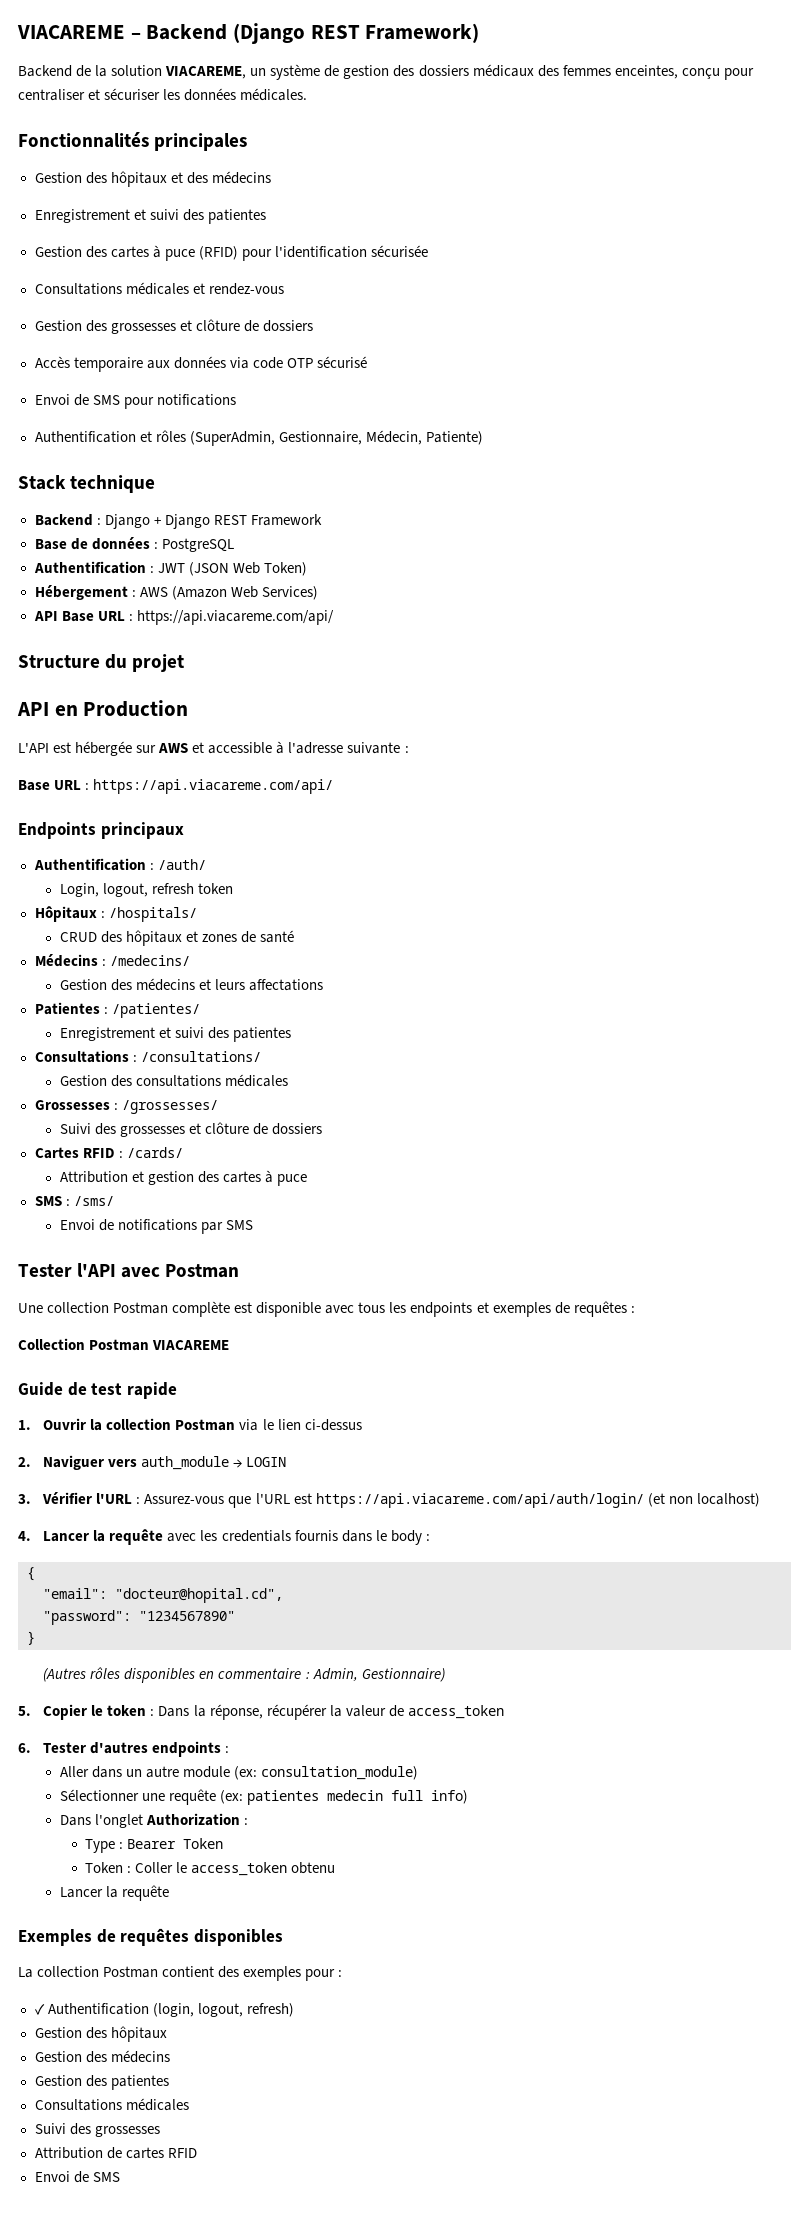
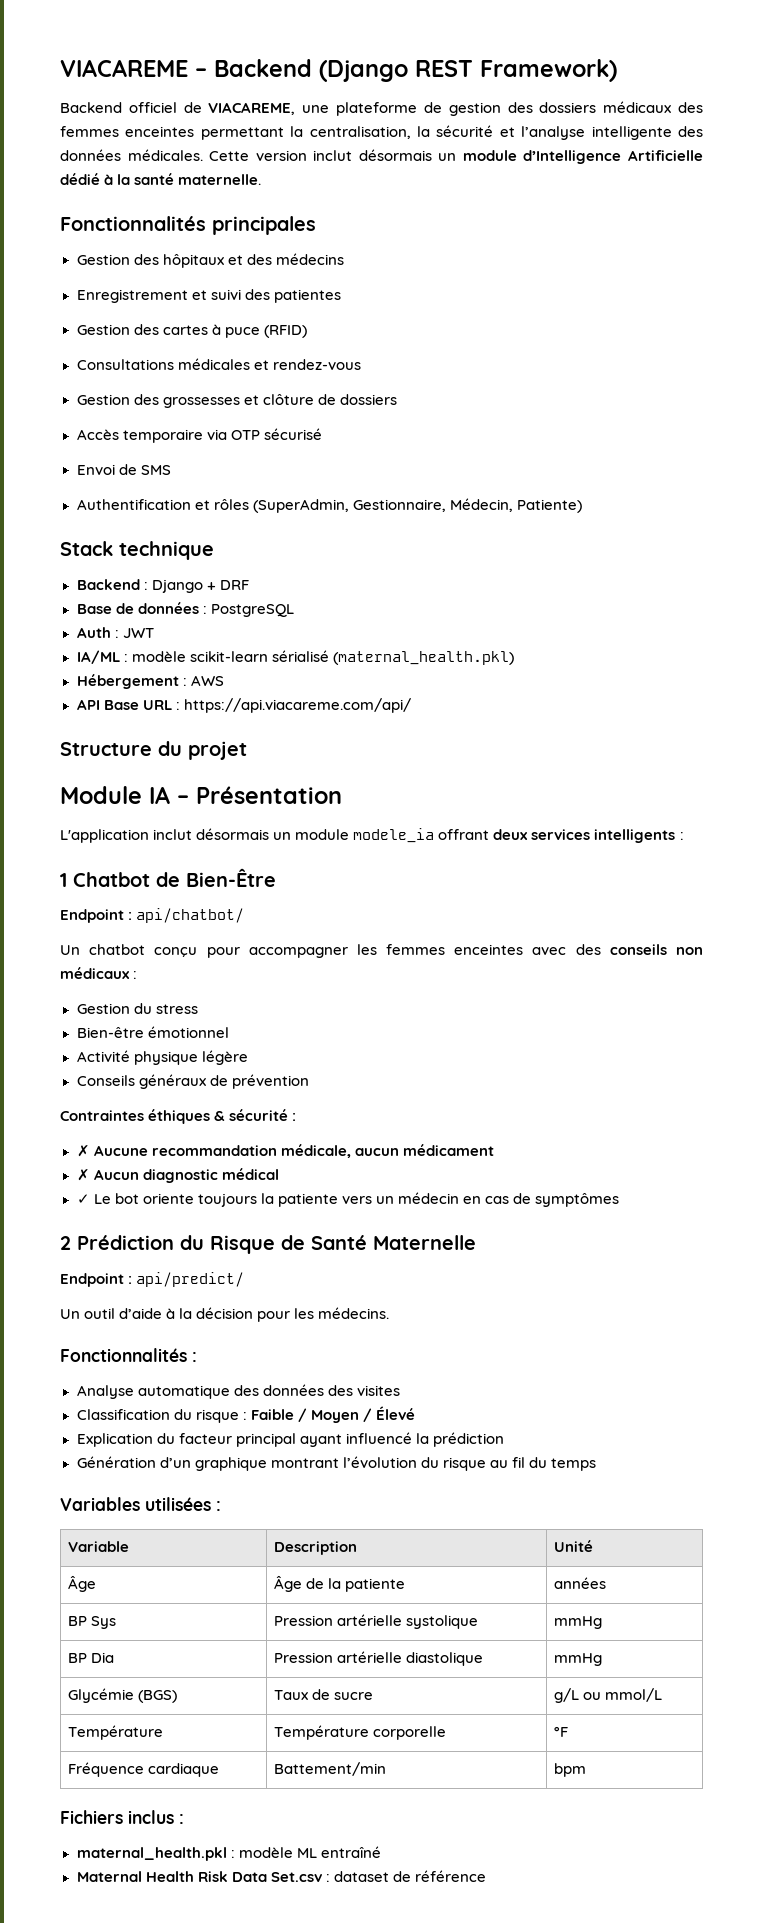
- Backend de la solution VIACAREME, un système de gestion des dossiers médicaux des femmes enceintes, conçu pour centraliser et sécuriser les données médicales.
+ Backend officiel de VIACAREME, une plateforme de gestion des dossiers médicaux des femmes enceintes permettant la centralisation, la sécurité et l’analyse intelligente des données médicales. Cette version inclut désormais un module d’Intelligence Artificielle dédié à la santé maternelle.
- Gestion des cartes à puce (RFID) pour l'identification sécurisée
+ Gestion des cartes à puce (RFID)
- Accès temporaire aux données via code OTP sécurisé
+ Accès temporaire via OTP sécurisé
- Envoi de SMS pour notifications
+ Envoi de SMS
- Backend : Django + Django REST Framework
+ Backend : Django + DRF
- Authentification : JWT (JSON Web Token)
+ Auth : JWT
+ IA/ML : modèle scikit-learn sérialisé (maternal_health.pkl)
- Hébergement : AWS (Amazon Web Services)
+ Hébergement : AWS
- API en Production
- L'API est hébergée sur AWS et accessible à l'adresse suivante :
- Base URL : https://api.viacareme.com/api/
- Endpoints principaux
- Authentification : /auth/
- Login, logout, refresh token
- Hôpitaux : /hospitals/
- CRUD des hôpitaux et zones de santé
- Médecins : /medecins/
- Gestion des médecins et leurs affectations
- Patientes : /patientes/
- Enregistrement et suivi des patientes
- Consultations : /consultations/
- Gestion des consultations médicales
- Grossesses : /grossesses/
- Suivi des grossesses et clôture de dossiers
- Cartes RFID : /cards/
- Attribution et gestion des cartes à puce
- SMS : /sms/
- Envoi de notifications par SMS
- Tester l'API avec Postman
- Une collection Postman complète est disponible avec tous les endpoints et exemples de requêtes :
- Collection Postman VIACAREME
- Guide de test rapide
- 1. Ouvrir la collection Postman via le lien ci-dessus
- 2. Naviguer vers auth_module → LOGIN
- 3. Vérifier l'URL : Assurez-vous que l'URL est https://api.viacareme.com/api/auth/login/ (et non localhost)
- 4. Lancer la requête avec les credentials fournis dans le body :
- {
- "email": "docteur@hopital.cd",
- "password": "1234567890"
- }
- (Autres rôles disponibles en commentaire : Admin, Gestionnaire)
- 5. Copier le token : Dans la réponse, récupérer la valeur de access_token
- 6. Tester d'autres endpoints :
- Aller dans un autre module (ex: consultation_module)
- Sélectionner une requête (ex: patientes medecin full info)
- Dans l'onglet Authorization :
- Type : Bearer Token
- Token : Coller le access_token obtenu
- Lancer la requête
- Exemples de requêtes disponibles
- La collection Postman contient des exemples pour :
- ✓ Authentification (login, logout, refresh)
- Gestion des hôpitaux
- Gestion des médecins
- Gestion des patientes
- Consultations médicales
- Suivi des grossesses
- Attribution de cartes RFID
- Envoi de SMS
+ Module IA – Présentation
+ L'application inclut désormais un module modele_ia offrant deux services intelligents :
+ 1 Chatbot de Bien-Être
+ Endpoint : api/chatbot/
+ Un chatbot conçu pour accompagner les femmes enceintes avec des conseils non médicaux :
+ Gestion du stress
+ Bien-être émotionnel
+ Activité physique légère
+ Conseils généraux de prévention
+ Contraintes éthiques & sécurité :
+ ✗ Aucune recommandation médicale, aucun médicament
+ ✗ Aucun diagnostic médical
+ ✓ Le bot oriente toujours la patiente vers un médecin en cas de symptômes
+ 2 Prédiction du Risque de Santé Maternelle
+ Endpoint : api/predict/
+ Un outil d’aide à la décision pour les médecins.
+ Fonctionnalités :
+ Analyse automatique des données des visites
+ Classification du risque : Faible / Moyen / Élevé
+ Explication du facteur principal ayant influencé la prédiction
+ Génération d’un graphique montrant l’évolution du risque au fil du temps
+ Variables utilisées :
+ Variable | Description | Unité
+ Âge | Âge de la patiente | années
+ BP Sys | Pression artérielle systolique | mmHg
+ BP Dia | Pression artérielle diastolique | mmHg
+ Glycémie (BGS) | Taux de sucre | g/L ou mmol/L
+ Température | Température corporelle | °F
+ Fréquence cardiaque | Battement/min | bpm
+ Fichiers inclus :
+ maternal_health.pkl : modèle ML entraîné
+ Maternal Health Risk Data Set.csv : dataset de référence

